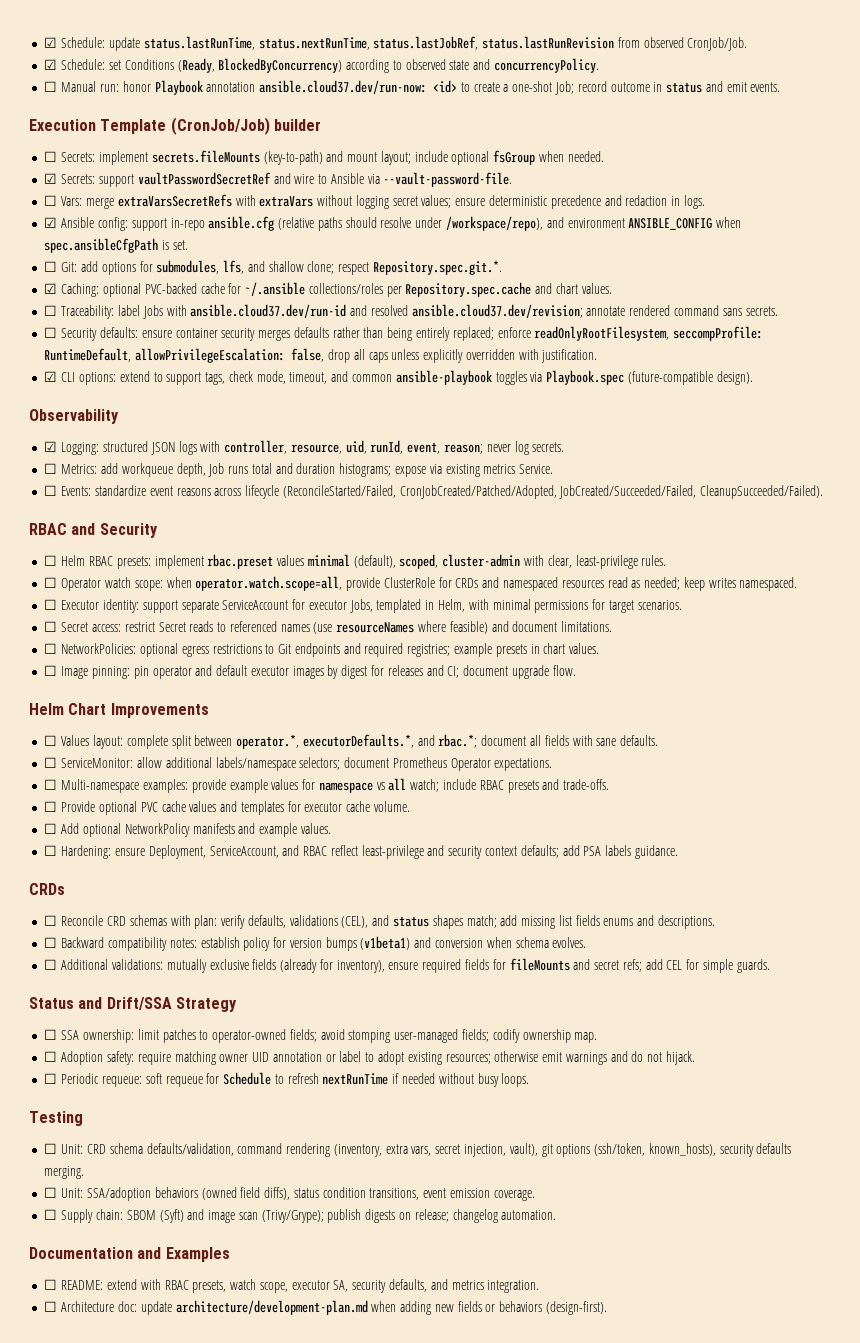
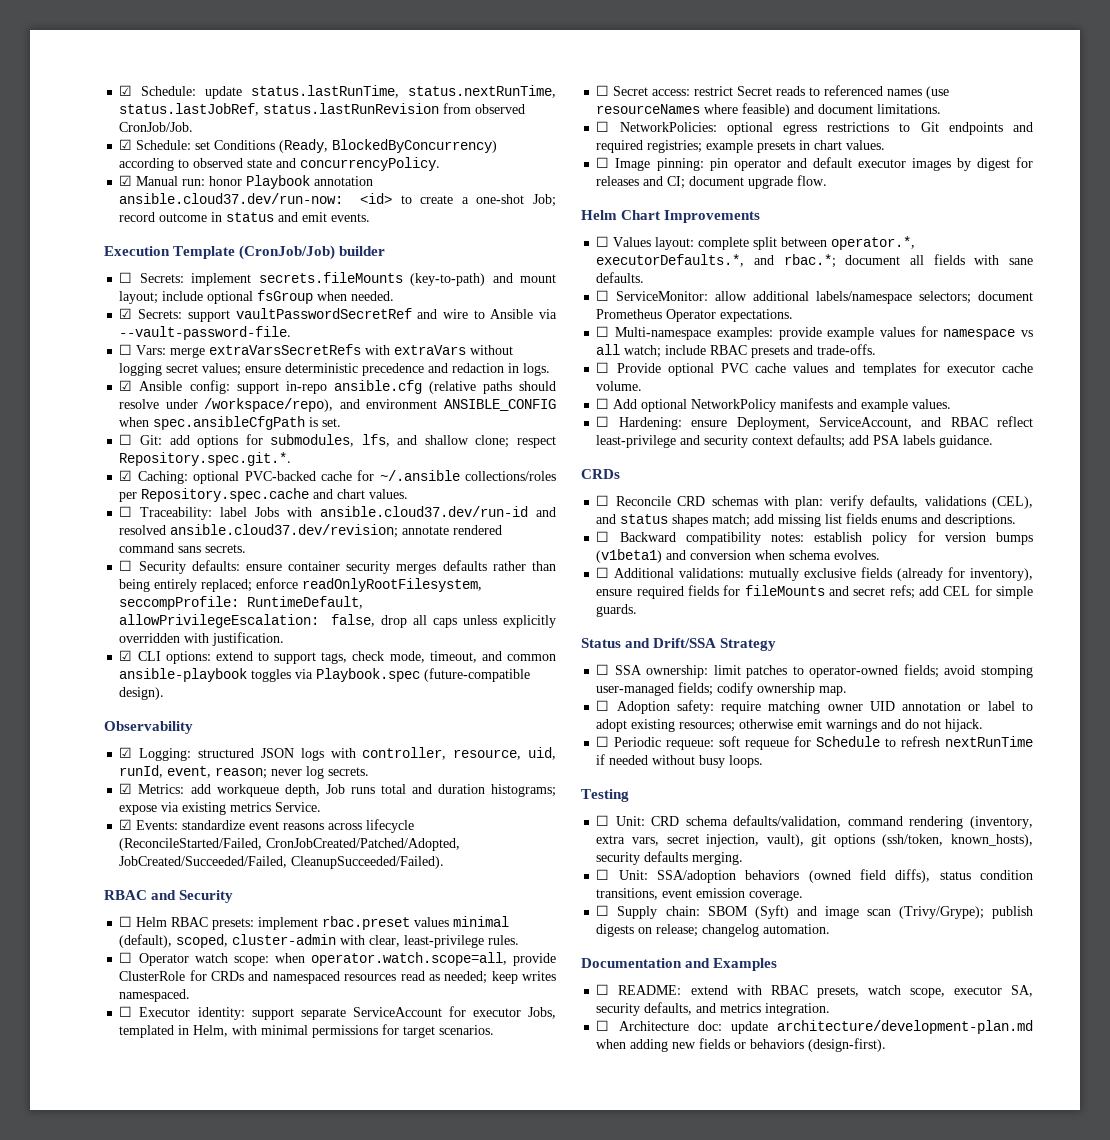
- ☐ Manual run: honor Playbook annotation ansible.cloud37.dev/run-now: <id> to create a one-shot Job; record outcome in status and emit events.
+ ☑ Manual run: honor Playbook annotation ansible.cloud37.dev/run-now: <id> to create a one-shot Job; record outcome in status and emit events.
- ☐ Metrics: add workqueue depth, Job runs total and duration histograms; expose via existing metrics Service.
+ ☑ Metrics: add workqueue depth, Job runs total and duration histograms; expose via existing metrics Service.
- ☐ Events: standardize event reasons across lifecycle (ReconcileStarted/Failed, CronJobCreated/Patched/Adopted, JobCreated/Succeeded/Failed, CleanupSucceeded/Failed).
+ ☑ Events: standardize event reasons across lifecycle (ReconcileStarted/Failed, CronJobCreated/Patched/Adopted, JobCreated/Succeeded/Failed, CleanupSucceeded/Failed).

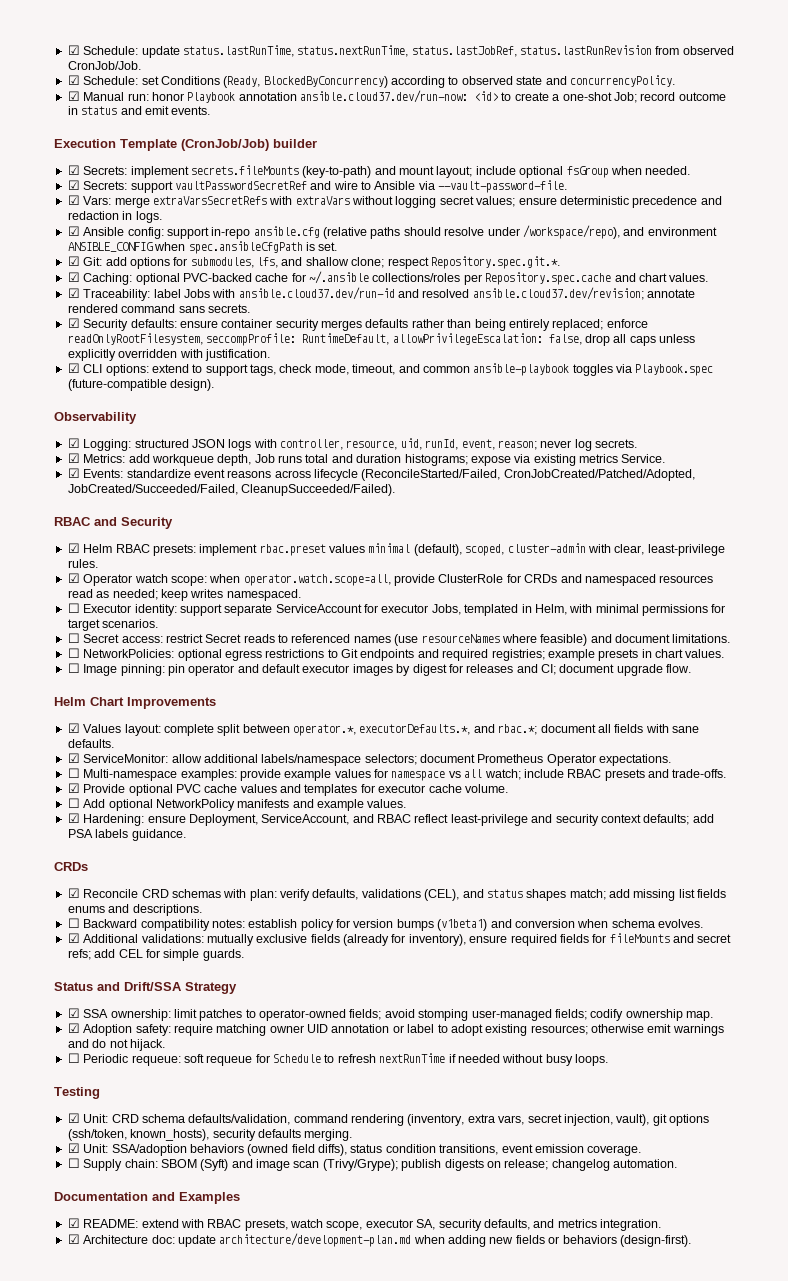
- ☐ Secrets: implement secrets.fileMounts (key-to-path) and mount layout; include optional fsGroup when needed.
+ ☑ Secrets: implement secrets.fileMounts (key-to-path) and mount layout; include optional fsGroup when needed.
- ☐ Vars: merge extraVarsSecretRefs with extraVars without logging secret values; ensure deterministic precedence and redaction in logs.
+ ☑ Vars: merge extraVarsSecretRefs with extraVars without logging secret values; ensure deterministic precedence and redaction in logs.
- ☐ Git: add options for submodules, lfs, and shallow clone; respect Repository.spec.git.*.
+ ☑ Git: add options for submodules, lfs, and shallow clone; respect Repository.spec.git.*.
- ☐ Traceability: label Jobs with ansible.cloud37.dev/run-id and resolved ansible.cloud37.dev/revision; annotate rendered command sans secrets.
+ ☑ Traceability: label Jobs with ansible.cloud37.dev/run-id and resolved ansible.cloud37.dev/revision; annotate rendered command sans secrets.
- ☐ Security defaults: ensure container security merges defaults rather than being entirely replaced; enforce readOnlyRootFilesystem, seccompProfile: RuntimeDefault, allowPrivilegeEscalation: false, drop all caps unless explicitly overridden with justification.
+ ☑ Security defaults: ensure container security merges defaults rather than being entirely replaced; enforce readOnlyRootFilesystem, seccompProfile: RuntimeDefault, allowPrivilegeEscalation: false, drop all caps unless explicitly overridden with justification.
- ☐ Helm RBAC presets: implement rbac.preset values minimal (default), scoped, cluster-admin with clear, least-privilege rules.
+ ☑ Helm RBAC presets: implement rbac.preset values minimal (default), scoped, cluster-admin with clear, least-privilege rules.
- ☐ Operator watch scope: when operator.watch.scope=all, provide ClusterRole for CRDs and namespaced resources read as needed; keep writes namespaced.
+ ☑ Operator watch scope: when operator.watch.scope=all, provide ClusterRole for CRDs and namespaced resources read as needed; keep writes namespaced.
- ☐ Values layout: complete split between operator.*, executorDefaults.*, and rbac.*; document all fields with sane defaults.
+ ☑ Values layout: complete split between operator.*, executorDefaults.*, and rbac.*; document all fields with sane defaults.
- ☐ ServiceMonitor: allow additional labels/namespace selectors; document Prometheus Operator expectations.
+ ☑ ServiceMonitor: allow additional labels/namespace selectors; document Prometheus Operator expectations.
- ☐ Provide optional PVC cache values and templates for executor cache volume.
+ ☑ Provide optional PVC cache values and templates for executor cache volume.
- ☐ Hardening: ensure Deployment, ServiceAccount, and RBAC reflect least-privilege and security context defaults; add PSA labels guidance.
+ ☑ Hardening: ensure Deployment, ServiceAccount, and RBAC reflect least-privilege and security context defaults; add PSA labels guidance.
- ☐ Reconcile CRD schemas with plan: verify defaults, validations (CEL), and status shapes match; add missing list fields enums and descriptions.
+ ☑ Reconcile CRD schemas with plan: verify defaults, validations (CEL), and status shapes match; add missing list fields enums and descriptions.
- ☐ Additional validations: mutually exclusive fields (already for inventory), ensure required fields for fileMounts and secret refs; add CEL for simple guards.
+ ☑ Additional validations: mutually exclusive fields (already for inventory), ensure required fields for fileMounts and secret refs; add CEL for simple guards.
- ☐ SSA ownership: limit patches to operator-owned fields; avoid stomping user-managed fields; codify ownership map.
+ ☑ SSA ownership: limit patches to operator-owned fields; avoid stomping user-managed fields; codify ownership map.
- ☐ Adoption safety: require matching owner UID annotation or label to adopt existing resources; otherwise emit warnings and do not hijack.
+ ☑ Adoption safety: require matching owner UID annotation or label to adopt existing resources; otherwise emit warnings and do not hijack.
- ☐ Unit: CRD schema defaults/validation, command rendering (inventory, extra vars, secret injection, vault), git options (ssh/token, known_hosts), security defaults merging.
+ ☑ Unit: CRD schema defaults/validation, command rendering (inventory, extra vars, secret injection, vault), git options (ssh/token, known_hosts), security defaults merging.
- ☐ Unit: SSA/adoption behaviors (owned field diffs), status condition transitions, event emission coverage.
+ ☑ Unit: SSA/adoption behaviors (owned field diffs), status condition transitions, event emission coverage.
- ☐ README: extend with RBAC presets, watch scope, executor SA, security defaults, and metrics integration.
+ ☑ README: extend with RBAC presets, watch scope, executor SA, security defaults, and metrics integration.
- ☐ Architecture doc: update architecture/development-plan.md when adding new fields or behaviors (design-first).
+ ☑ Architecture doc: update architecture/development-plan.md when adding new fields or behaviors (design-first).

